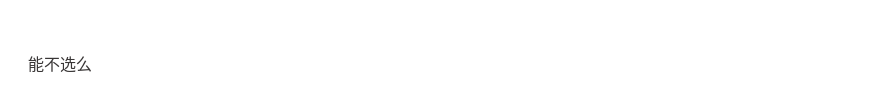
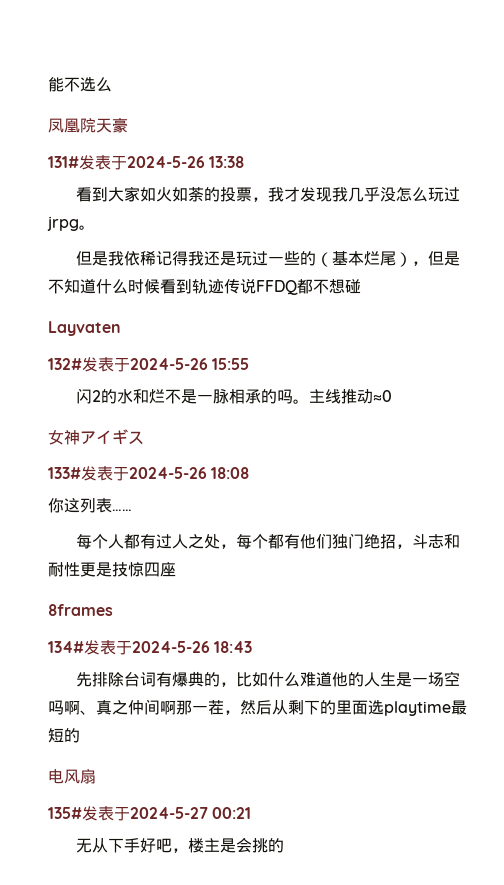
+ 凤凰院天豪
+ 131#发表于2024-5-26 13:38
+ 看到大家如火如荼的投票，我才发现我几乎没怎么玩过jrpg。
+ 但是我依稀记得我还是玩过一些的（基本烂尾），但是不知道什么时候看到轨迹传说FFDQ都不想碰
+ Layvaten
+ 132#发表于2024-5-26 15:55
+ 闪2的水和烂不是一脉相承的吗。主线推动≈0
+ 女神アイギス
+ 133#发表于2024-5-26 18:08
+ 你这列表……
+ 每个人都有过人之处，每个都有他们独门绝招，斗志和耐性更是技惊四座
+ 8frames
+ 134#发表于2024-5-26 18:43
+ 先排除台词有爆典的，比如什么难道他的人生是一场空吗啊、真之仲间啊那一茬，然后从剩下的里面选playtime最短的
+ 电风扇
+ 135#发表于2024-5-27 00:21
+ 无从下手好吧，楼主是会挑的

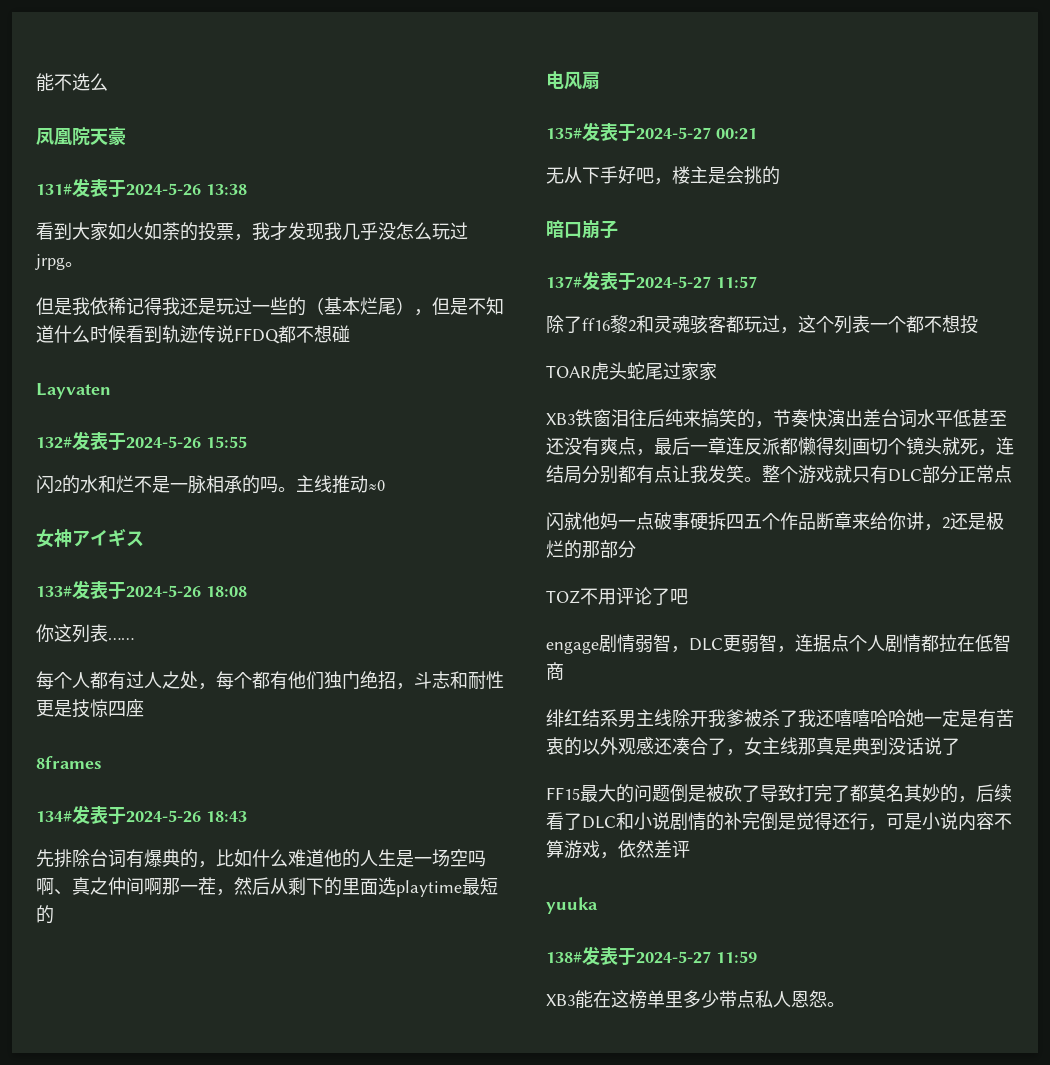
+ 暗口崩子
+ 137#发表于2024-5-27 11:57
+ 除了ff16黎2和灵魂骇客都玩过，这个列表一个都不想投
+ TOAR虎头蛇尾过家家
+ XB3铁窗泪往后纯来搞笑的，节奏快演出差台词水平低甚至还没有爽点，最后一章连反派都懒得刻画切个镜头就死，连结局分别都有点让我发笑。整个游戏就只有DLC部分正常点
+ 闪就他妈一点破事硬拆四五个作品断章来给你讲，2还是极烂的那部分
+ TOZ不用评论了吧
+ engage剧情弱智，DLC更弱智，连据点个人剧情都拉在低智商
+ 绯红结系男主线除开我爹被杀了我还嘻嘻哈哈她一定是有苦衷的以外观感还凑合了，女主线那真是典到没话说了
+ FF15最大的问题倒是被砍了导致打完了都莫名其妙的，后续看了DLC和小说剧情的补完倒是觉得还行，可是小说内容不算游戏，依然差评
+ yuuka
+ 138#发表于2024-5-27 11:59
+ XB3能在这榜单里多少带点私人恩怨。

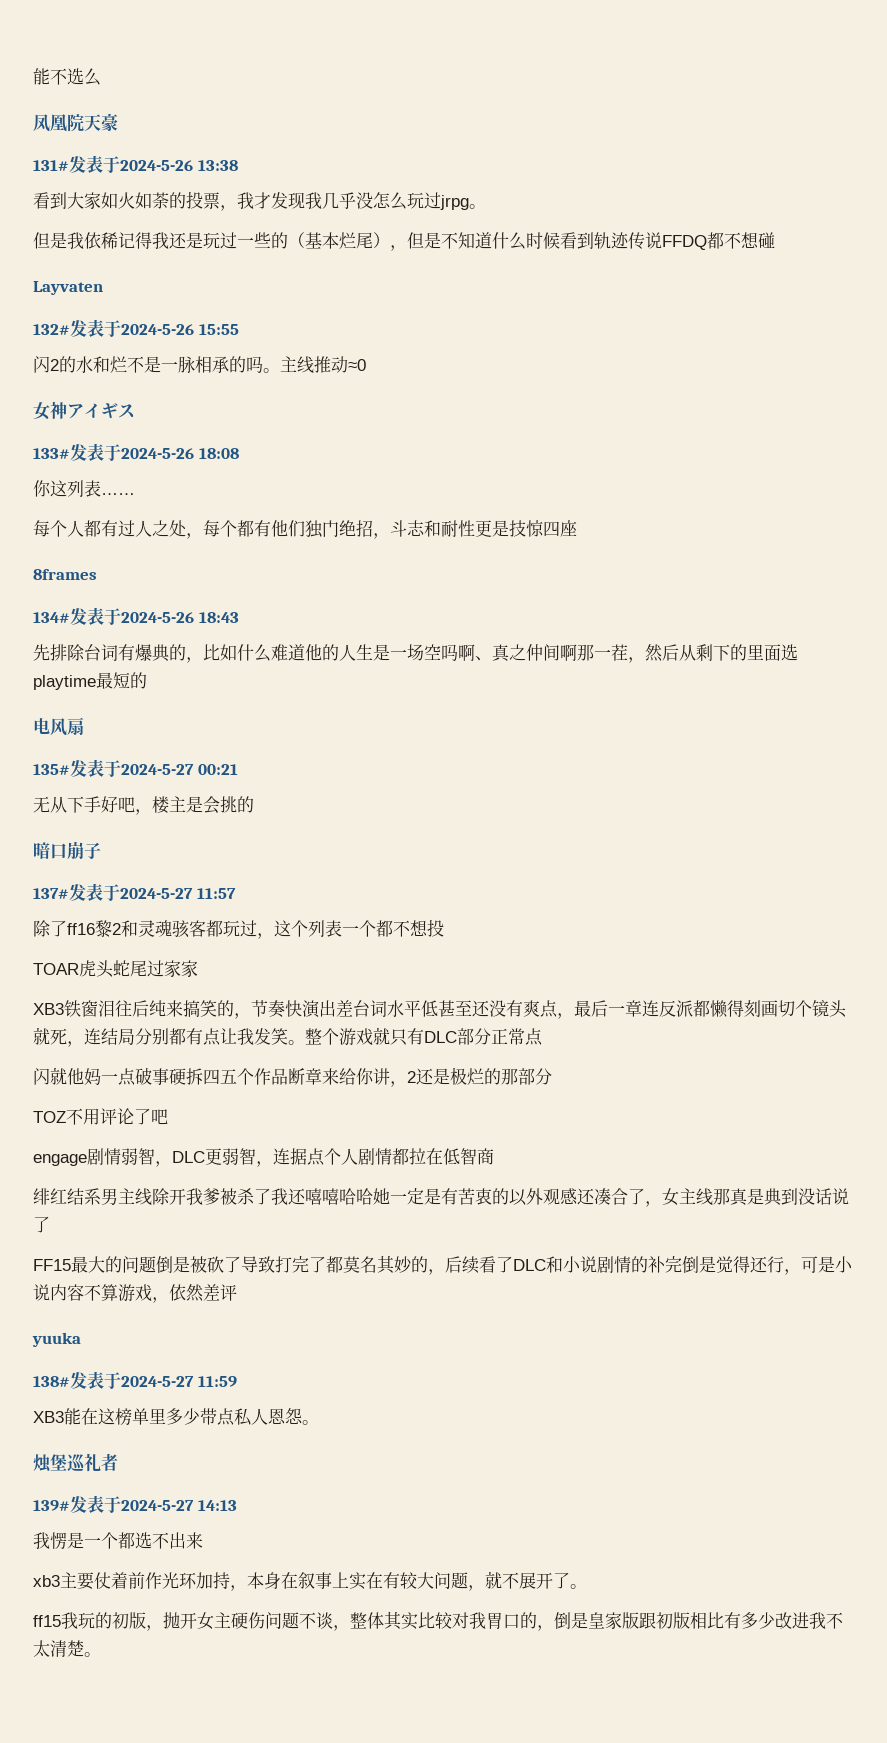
+ 烛堡巡礼者
+ 139#发表于2024-5-27 14:13
+ 我愣是一个都选不出来
+ xb3主要仗着前作光环加持，本身在叙事上实在有较大问题，就不展开了。
+ ff15我玩的初版，抛开女主硬伤问题不谈，整体其实比较对我胃口的，倒是皇家版跟初版相比有多少改进我不太清楚。

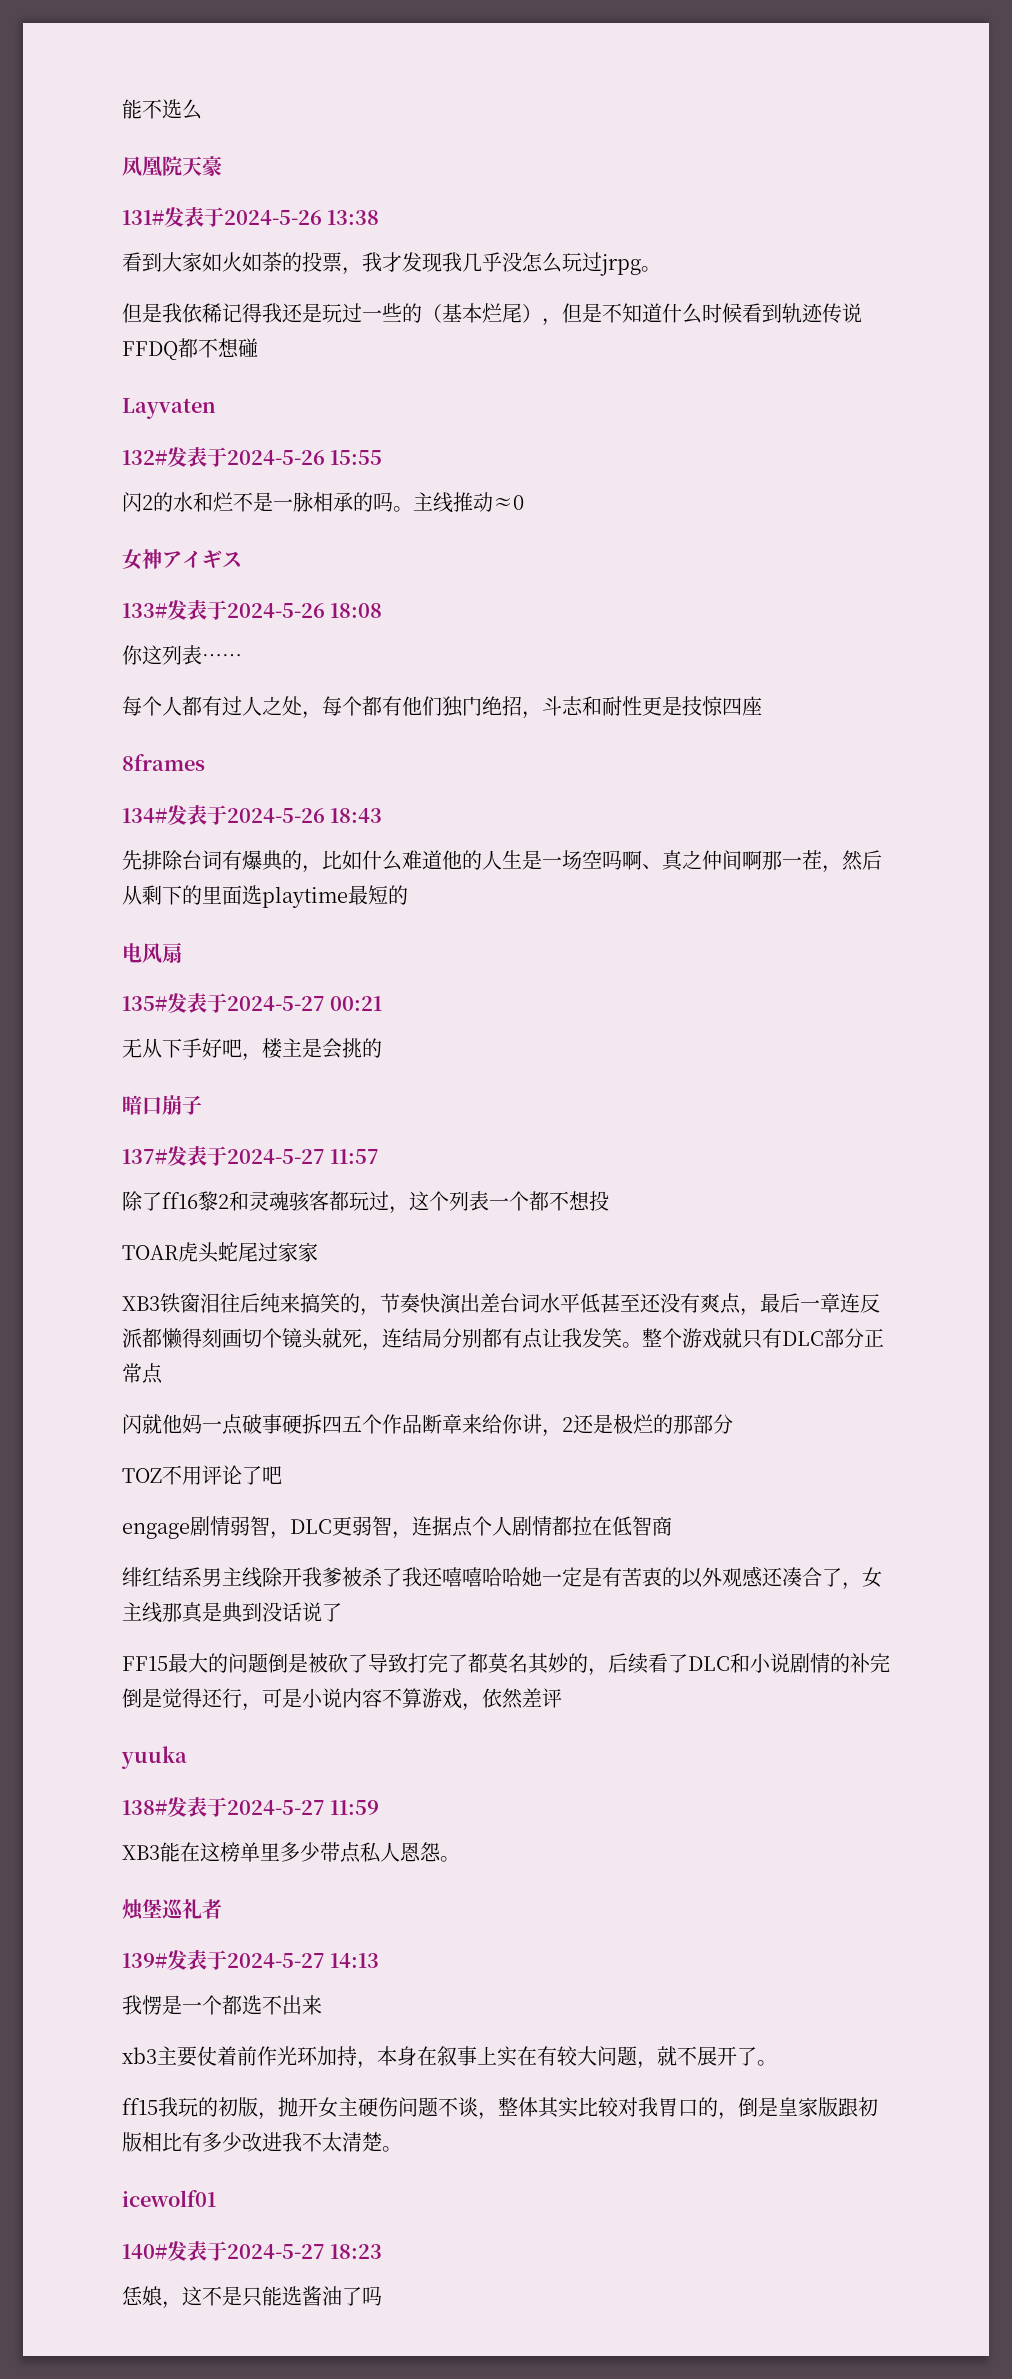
+ icewolf01
+ 140#发表于2024-5-27 18:23
+ 恁娘，这不是只能选酱油了吗

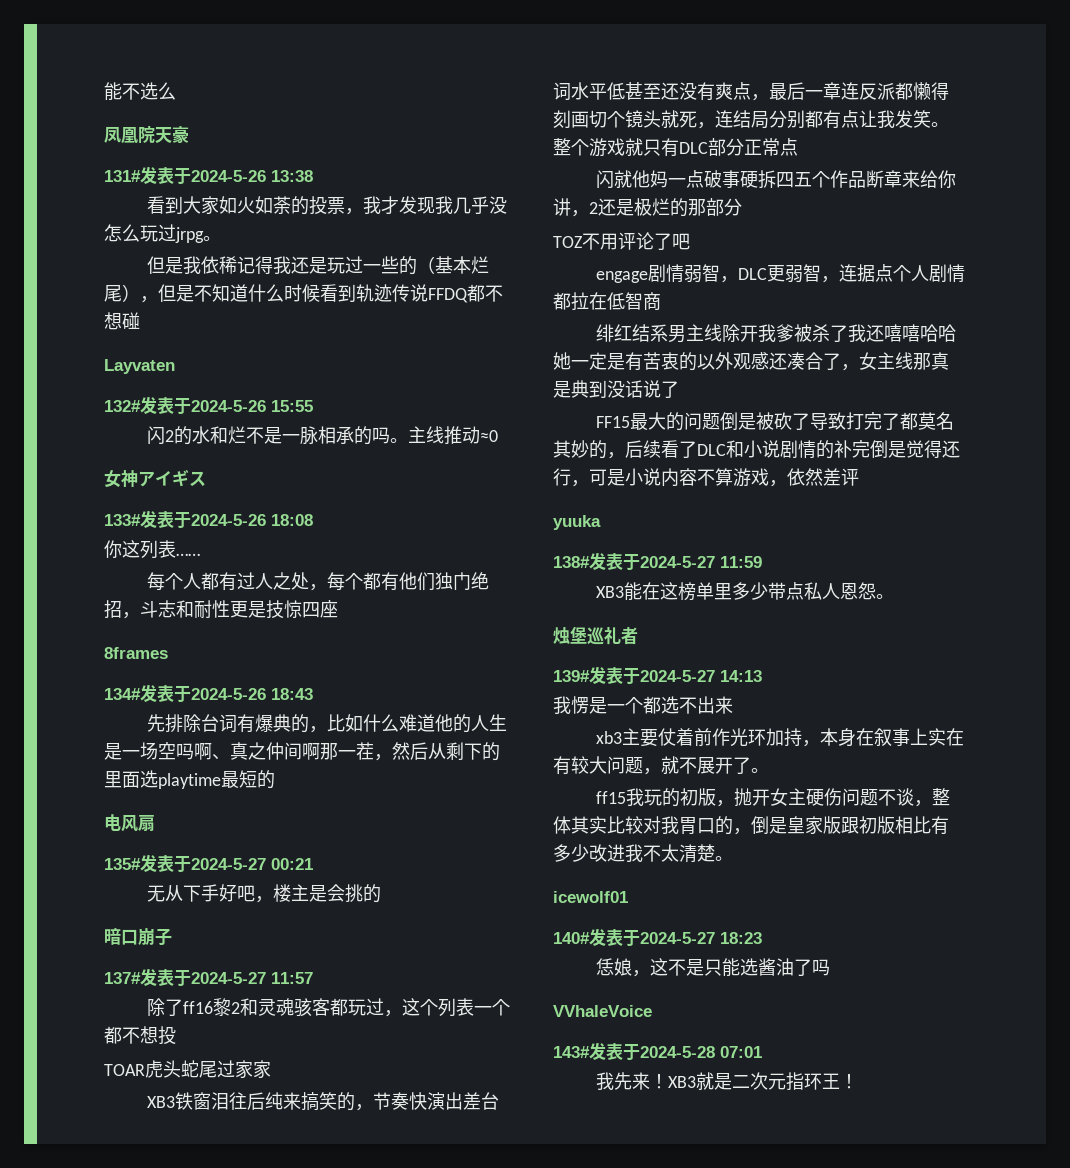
+ VVhaleVoice
+ 143#发表于2024-5-28 07:01
+ 我先来！XB3就是二次元指环王！

